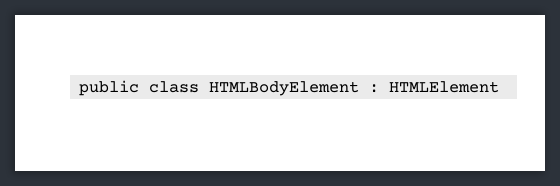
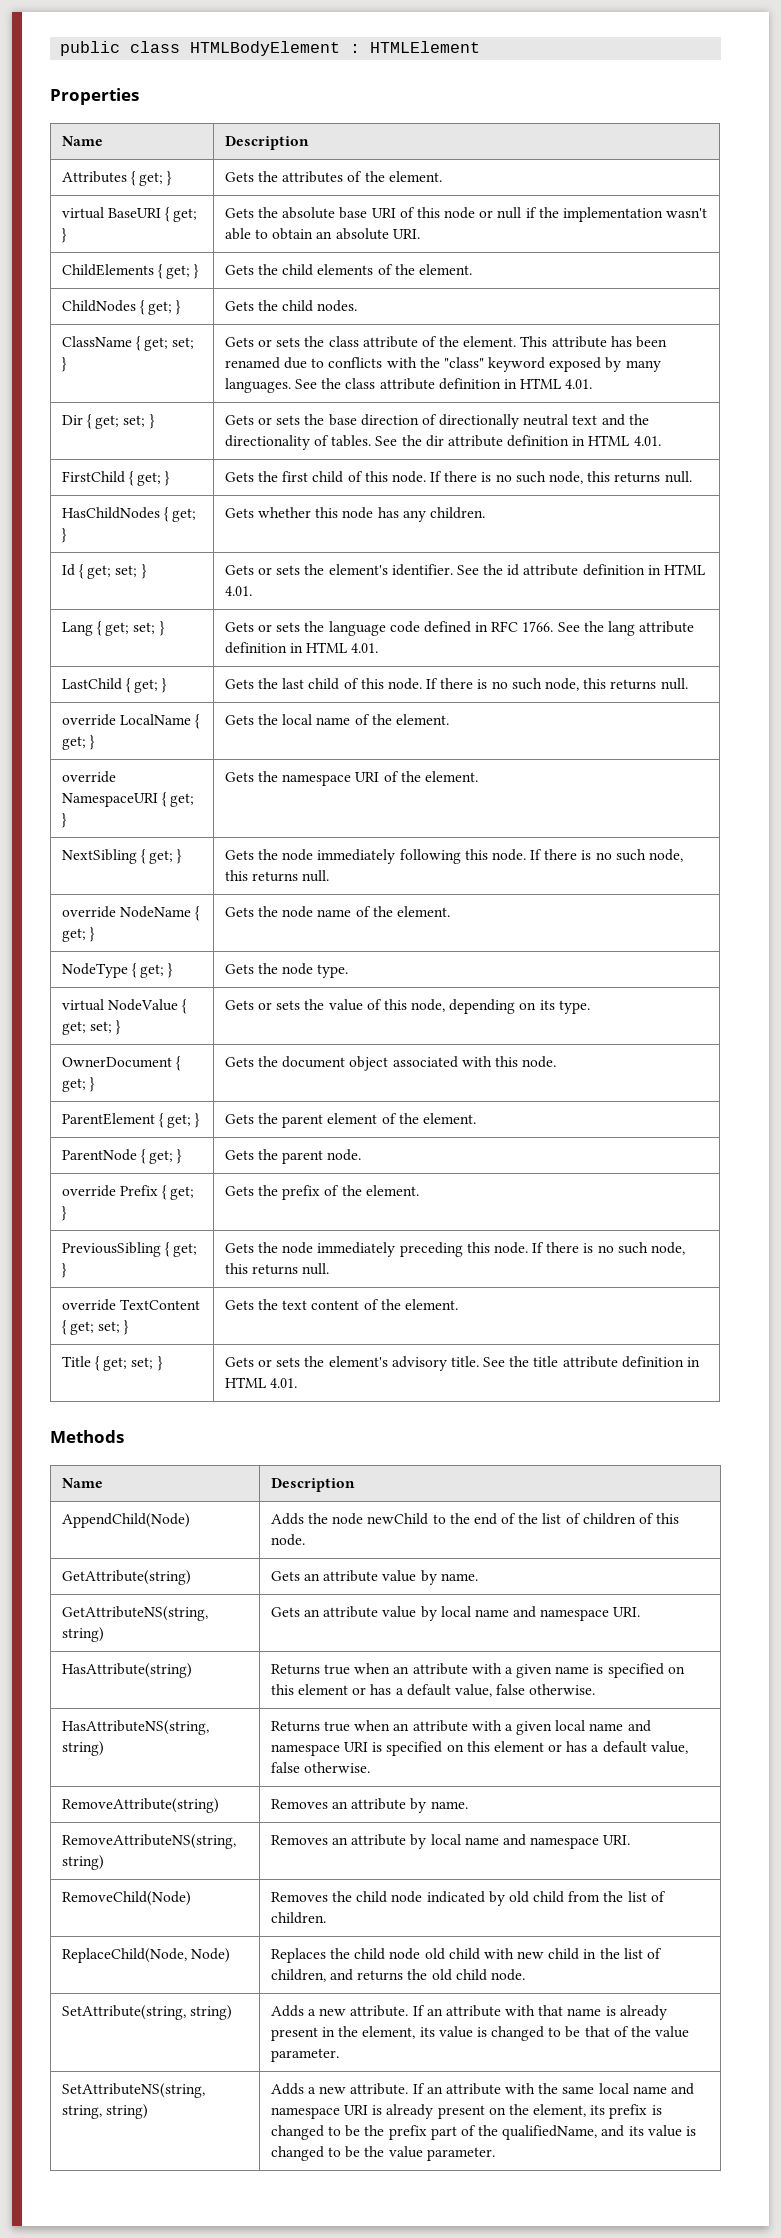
+ Properties
+ Name | Description
+ Attributes { get; } | Gets the attributes of the element.
+ virtual BaseURI { get; } | Gets the absolute base URI of this node or null if the implementation wasn't able to obtain an absolute URI.
+ ChildElements { get; } | Gets the child elements of the element.
+ ChildNodes { get; } | Gets the child nodes.
+ ClassName { get; set; } | Gets or sets the class attribute of the element. This attribute has been renamed due to conflicts with the "class" keyword exposed by many languages. See the class attribute definition in HTML 4.01.
+ Dir { get; set; } | Gets or sets the base direction of directionally neutral text and the directionality of tables. See the dir attribute definition in HTML 4.01.
+ FirstChild { get; } | Gets the first child of this node. If there is no such node, this returns null.
+ HasChildNodes { get; } | Gets whether this node has any children.
+ Id { get; set; } | Gets or sets the element's identifier. See the id attribute definition in HTML 4.01.
+ Lang { get; set; } | Gets or sets the language code defined in RFC 1766. See the lang attribute definition in HTML 4.01.
+ LastChild { get; } | Gets the last child of this node. If there is no such node, this returns null.
+ override LocalName { get; } | Gets the local name of the element.
+ override NamespaceURI { get; } | Gets the namespace URI of the element.
+ NextSibling { get; } | Gets the node immediately following this node. If there is no such node, this returns null.
+ override NodeName { get; } | Gets the node name of the element.
+ NodeType { get; } | Gets the node type.
+ virtual NodeValue { get; set; } | Gets or sets the value of this node, depending on its type.
+ OwnerDocument { get; } | Gets the document object associated with this node.
+ ParentElement { get; } | Gets the parent element of the element.
+ ParentNode { get; } | Gets the parent node.
+ override Prefix { get; } | Gets the prefix of the element.
+ PreviousSibling { get; } | Gets the node immediately preceding this node. If there is no such node, this returns null.
+ override TextContent { get; set; } | Gets the text content of the element.
+ Title { get; set; } | Gets or sets the element's advisory title. See the title attribute definition in HTML 4.01.
+ Methods
+ Name | Description
+ AppendChild(Node) | Adds the node newChild to the end of the list of children of this node.
+ GetAttribute(string) | Gets an attribute value by name.
+ GetAttributeNS(string, string) | Gets an attribute value by local name and namespace URI.
+ HasAttribute(string) | Returns true when an attribute with a given name is specified on this element or has a default value, false otherwise.
+ HasAttributeNS(string, string) | Returns true when an attribute with a given local name and namespace URI is specified on this element or has a default value, false otherwise.
+ RemoveAttribute(string) | Removes an attribute by name.
+ RemoveAttributeNS(string, string) | Removes an attribute by local name and namespace URI.
+ RemoveChild(Node) | Removes the child node indicated by old child from the list of children.
+ ReplaceChild(Node, Node) | Replaces the child node old child with new child in the list of children, and returns the old child node.
+ SetAttribute(string, string) | Adds a new attribute. If an attribute with that name is already present in the element, its value is changed to be that of the value parameter.
+ SetAttributeNS(string, string, string) | Adds a new attribute. If an attribute with the same local name and namespace URI is already present on the element, its prefix is changed to be the prefix part of the qualifiedName, and its value is changed to be the value parameter.

